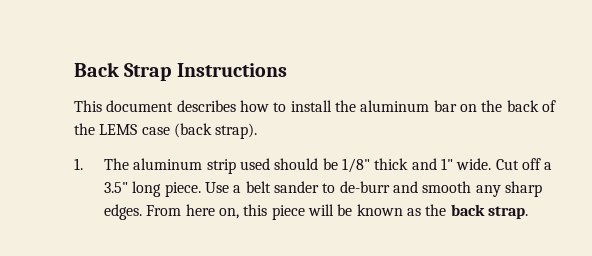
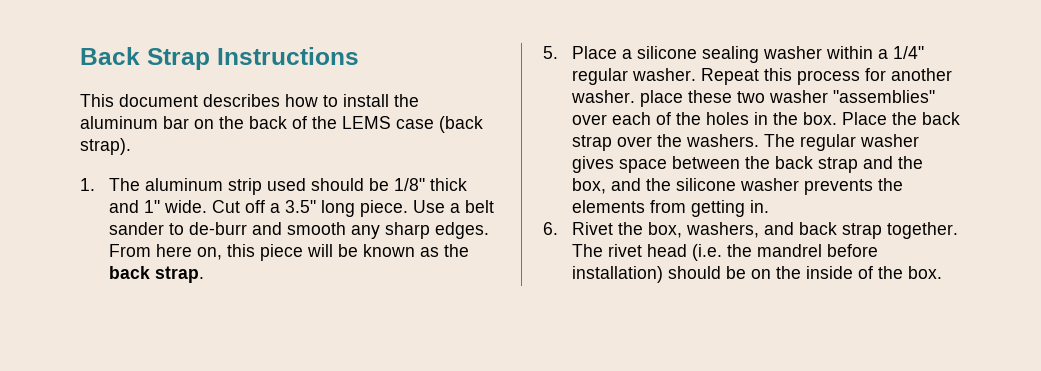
+ 5. Place a silicone sealing washer within a 1/4" regular washer. Repeat this process for another washer. place these two washer "assemblies" over each of the holes in the box. Place the back strap over the washers. The regular washer gives space between the back strap and the box, and the silicone washer prevents the elements from getting in.
+ 6. Rivet the box, washers, and back strap together. The rivet head (i.e. the mandrel before installation) should be on the inside of the box.

